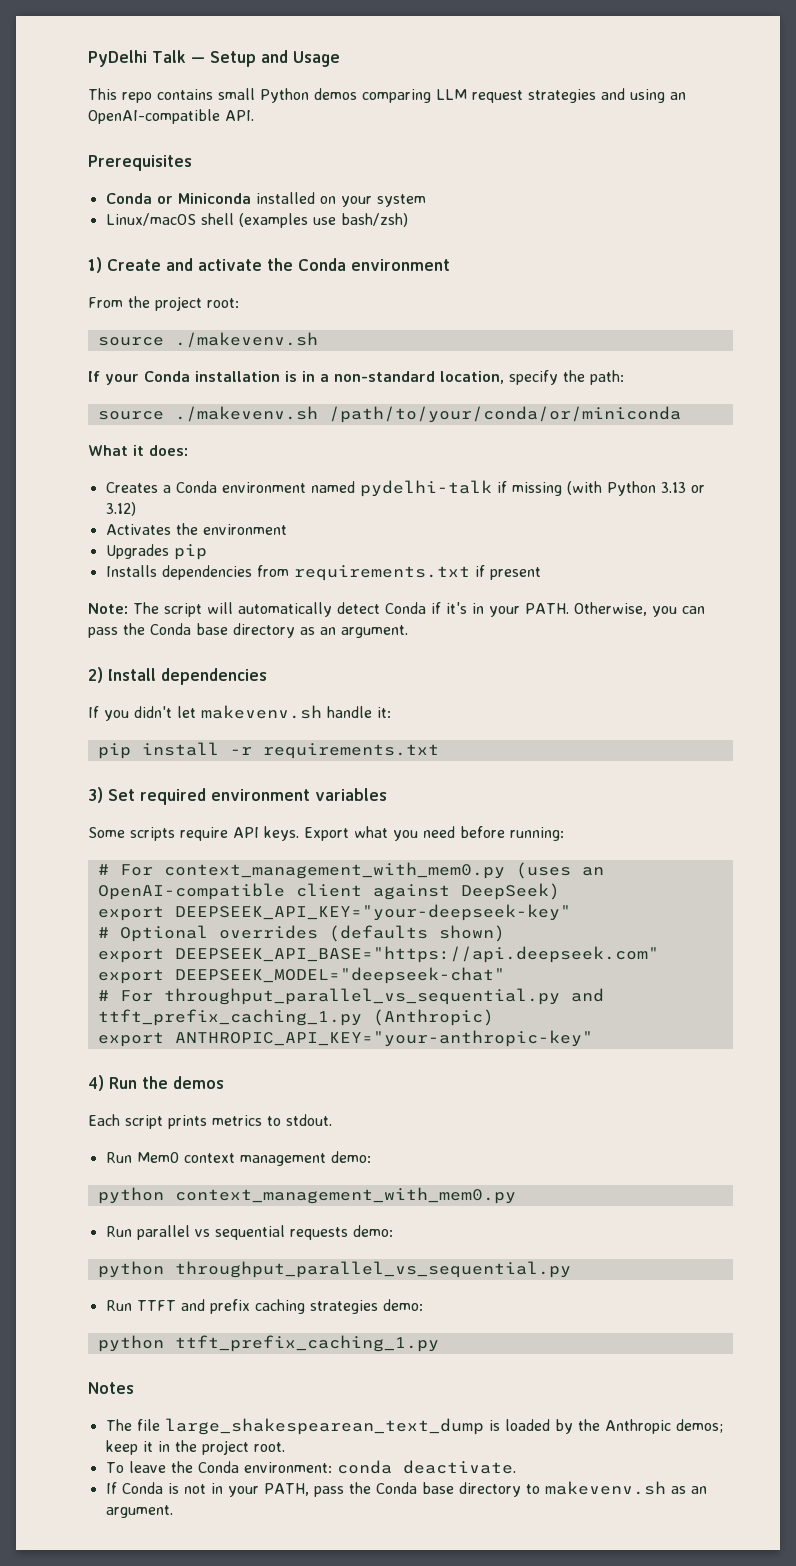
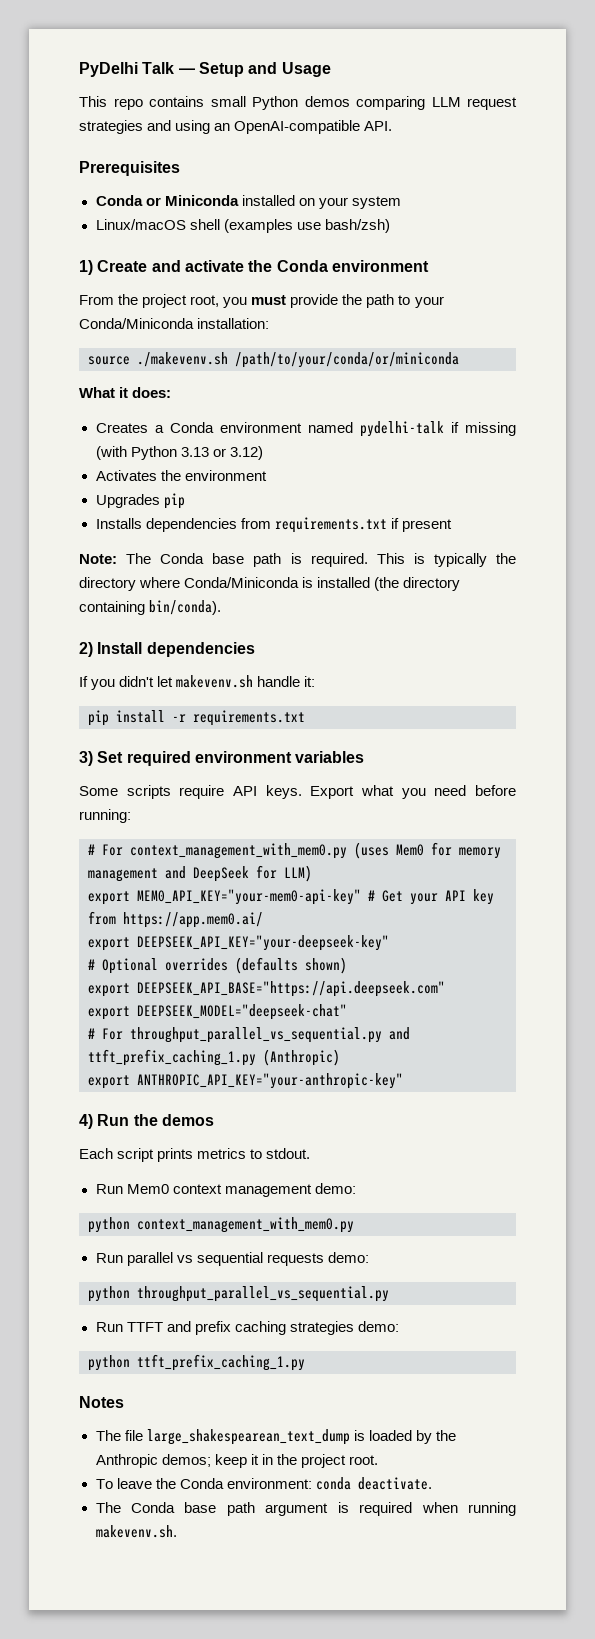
- From the project root:
- source ./makevenv.sh
- If your Conda installation is in a non-standard location, specify the path:
+ From the project root, you must provide the path to your Conda/Miniconda installation:
- Note: The script will automatically detect Conda if it's in your PATH. Otherwise, you can pass the Conda base directory as an argument.
+ Note: The Conda base path is required. This is typically the directory where Conda/Miniconda is installed (the directory containing bin/conda).
- # For context_management_with_mem0.py (uses an OpenAI-compatible client against DeepSeek)
+ # For context_management_with_mem0.py (uses Mem0 for memory management and DeepSeek for LLM)
+ export MEM0_API_KEY="your-mem0-api-key" # Get your API key from https://app.mem0.ai/
- If Conda is not in your PATH, pass the Conda base directory to makevenv.sh as an argument.
+ The Conda base path argument is required when running makevenv.sh.

